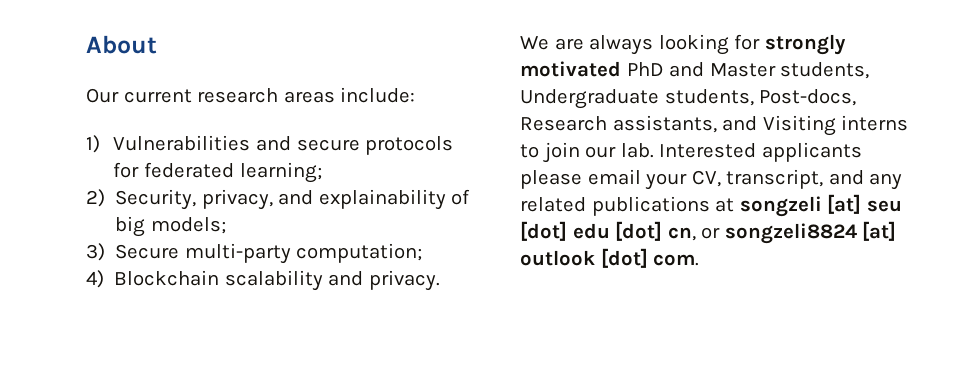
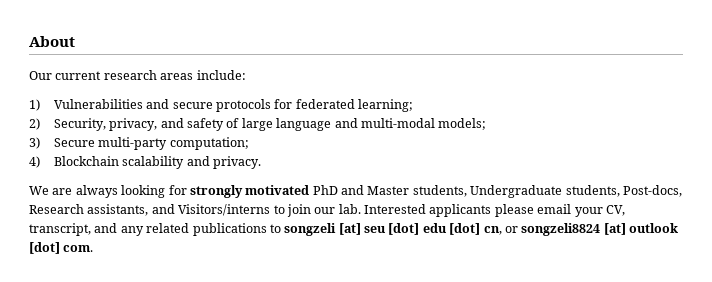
- 2) Security, privacy, and explainability of big models;
+ 2) Security, privacy, and safety of large language and multi-modal models;
- We are always looking for strongly motivated PhD and Master students, Undergraduate students, Post-docs, Research assistants, and Visiting interns to join our lab.
+ We are always looking for strongly motivated PhD and Master students, Undergraduate students, Post-docs, Research assistants, and Visitors/interns to join our lab.
- Interested applicants please email your CV, transcript, and any related publications at songzeli [at] seu [dot] edu [dot] cn, or songzeli8824 [at] outlook [dot] com.
+ Interested applicants please email your CV, transcript, and any related publications to songzeli [at] seu [dot] edu [dot] cn, or songzeli8824 [at] outlook [dot] com.

